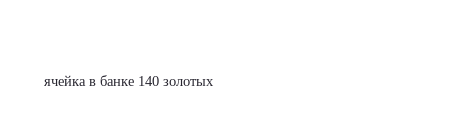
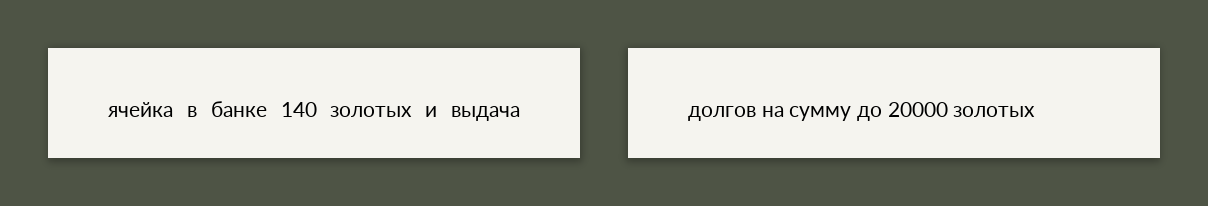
- ячейка в банке 140 золотых
+ ячейка в банке 140 золотых и выдача долгов на сумму до 20000 золотых

